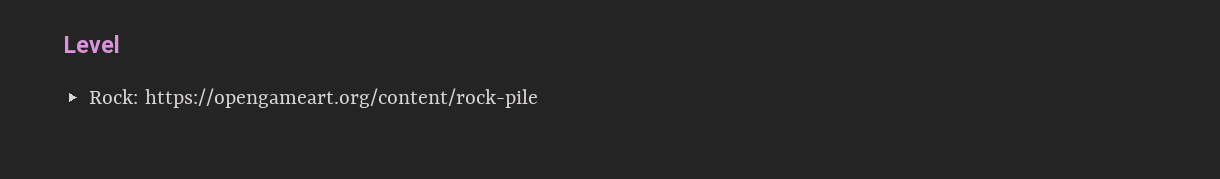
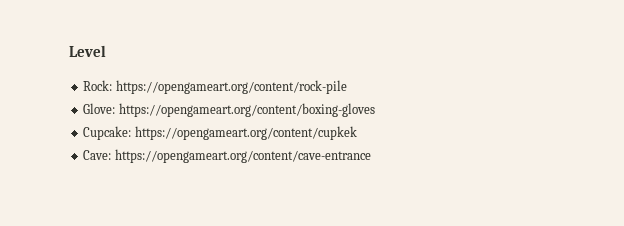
+ Glove: https://opengameart.org/content/boxing-gloves
+ Cupcake: https://opengameart.org/content/cupkek
+ Cave: https://opengameart.org/content/cave-entrance

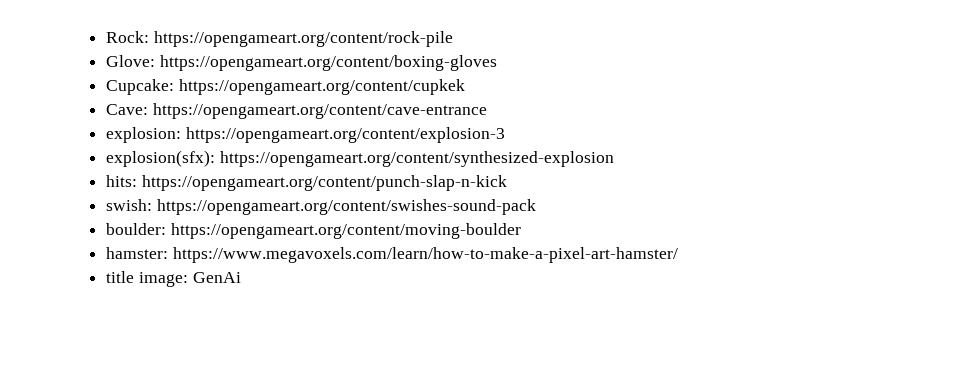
- Level
+ explosion: https://opengameart.org/content/explosion-3
+ explosion(sfx): https://opengameart.org/content/synthesized-explosion
+ hits: https://opengameart.org/content/punch-slap-n-kick
+ swish: https://opengameart.org/content/swishes-sound-pack
+ boulder: https://opengameart.org/content/moving-boulder
+ hamster: https://www.megavoxels.com/learn/how-to-make-a-pixel-art-hamster/
+ title image: GenAi

